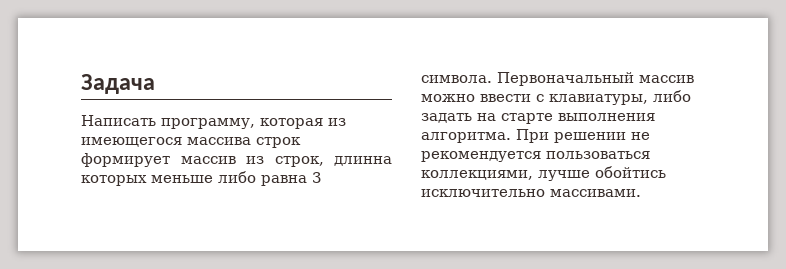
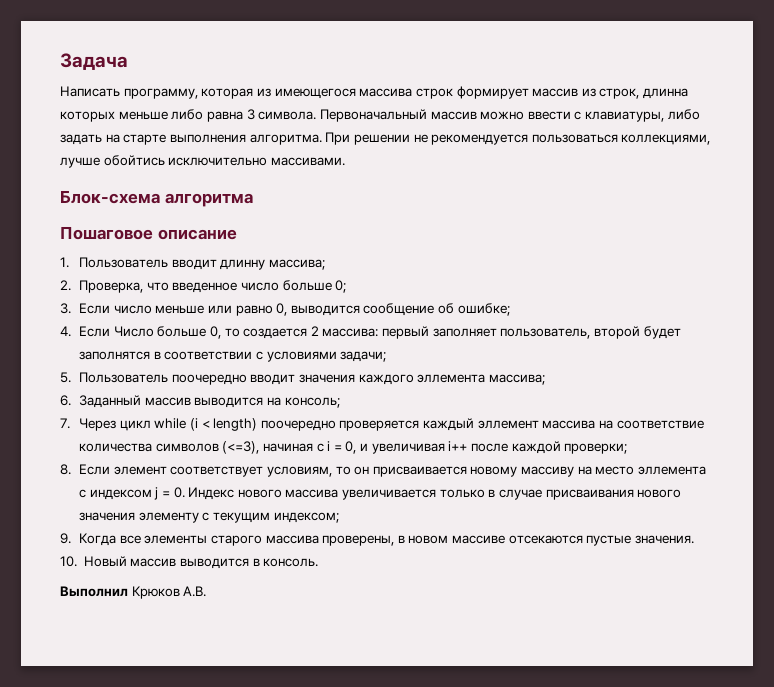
+ Блок-схема алгоритма
+ Пошаговое описание
+ 1. Пользователь вводит длинну массива;
+ 2. Проверка, что введенное число больше 0;
+ 3. Если число меньше или равно 0, выводится сообщение об ошибке;
+ 4. Если Число больше 0, то создается 2 массива: первый заполняет пользователь, второй будет заполнятся в соответствии с условиями задачи;
+ 5. Пользователь поочередно вводит значения каждого эллемента массива;
+ 6. Заданный массив выводится на консоль;
+ 7. Через цикл while (i < length) поочередно проверяется каждый эллемент массива на соответствие количества символов (<=3), начиная с i = 0, и увеличивая i++ после каждой проверки;
+ 8. Если элемент соответствует условиям, то он присваивается новому массиву на место эллемента с индексом j = 0. Индекс нового массива увеличивается только в случае присваивания нового значения элементу с текущим индексом;
+ 9. Когда все элементы старого массива проверены, в новом массиве отсекаются пустые значения.
+ 10. Новый массив выводится в консоль.
+ Выполнил Крюков А.В.

